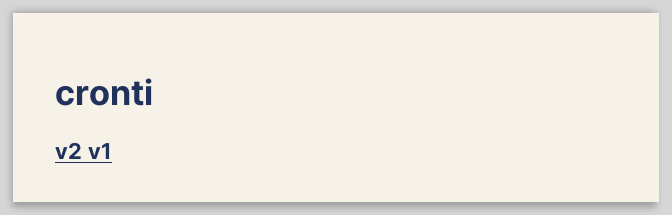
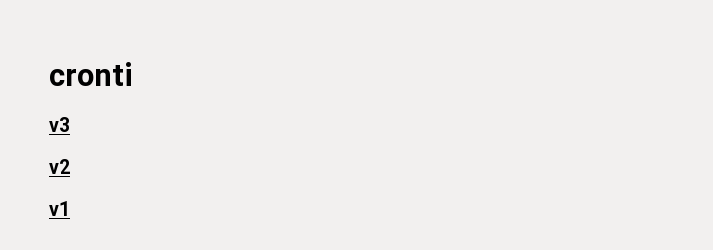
+ v3
- v2 v1
+ v2
+ v1

